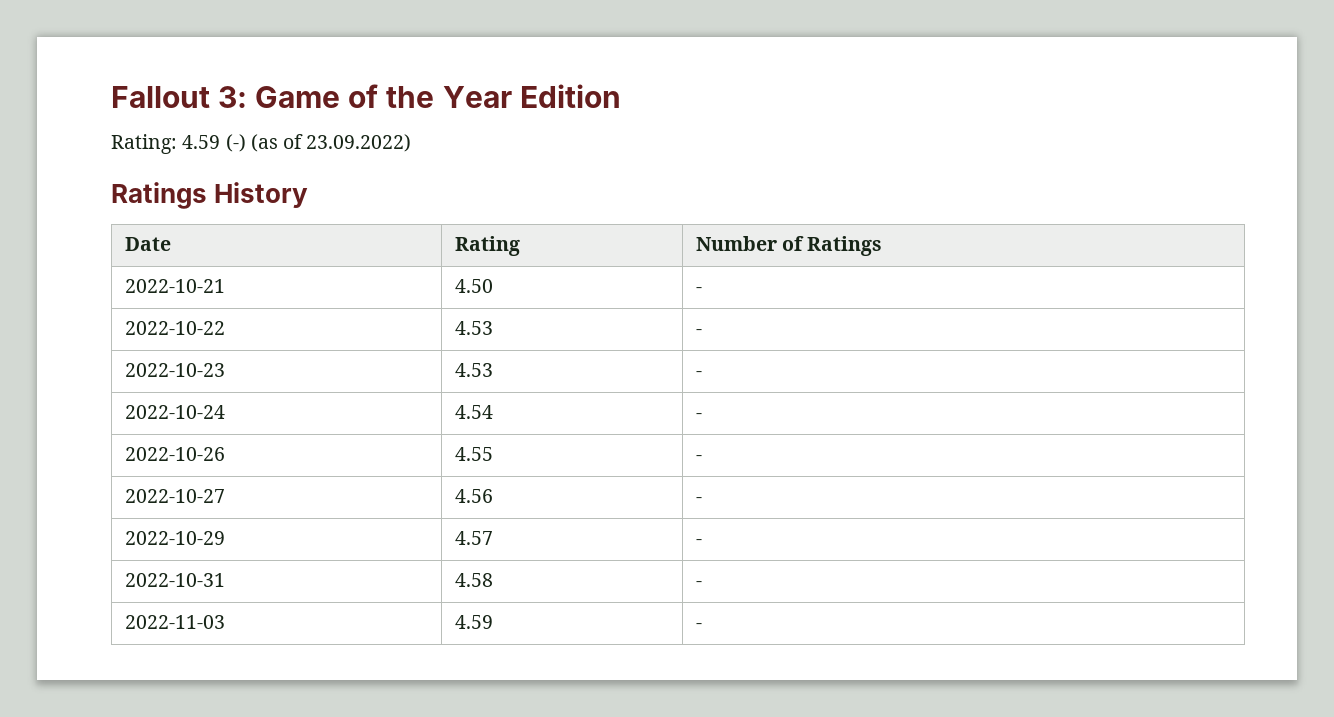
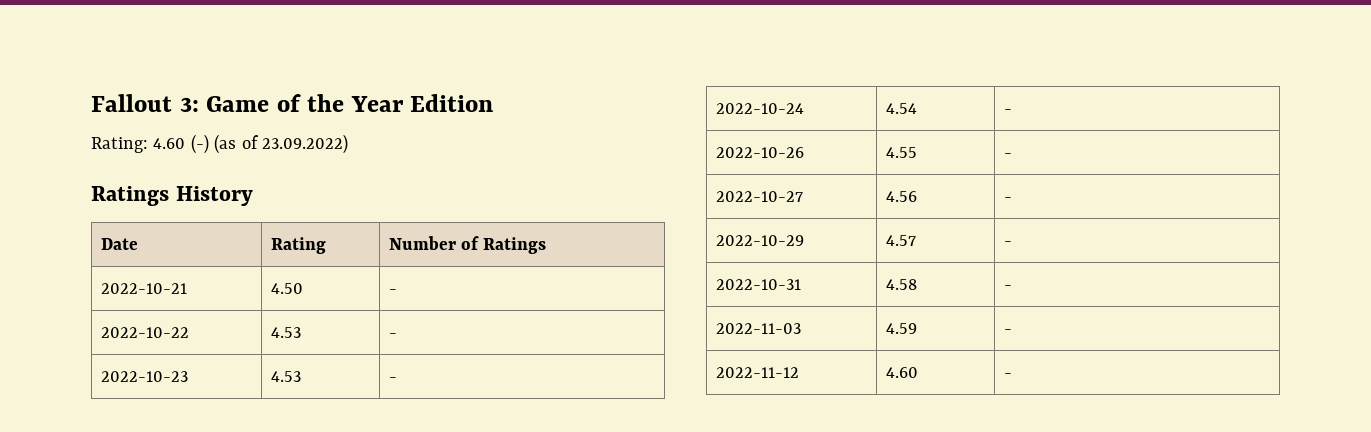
- Rating: 4.59 (-) (as of 23.09.2022)
+ Rating: 4.60 (-) (as of 23.09.2022)
+ 2022-11-12 | 4.60 | -

